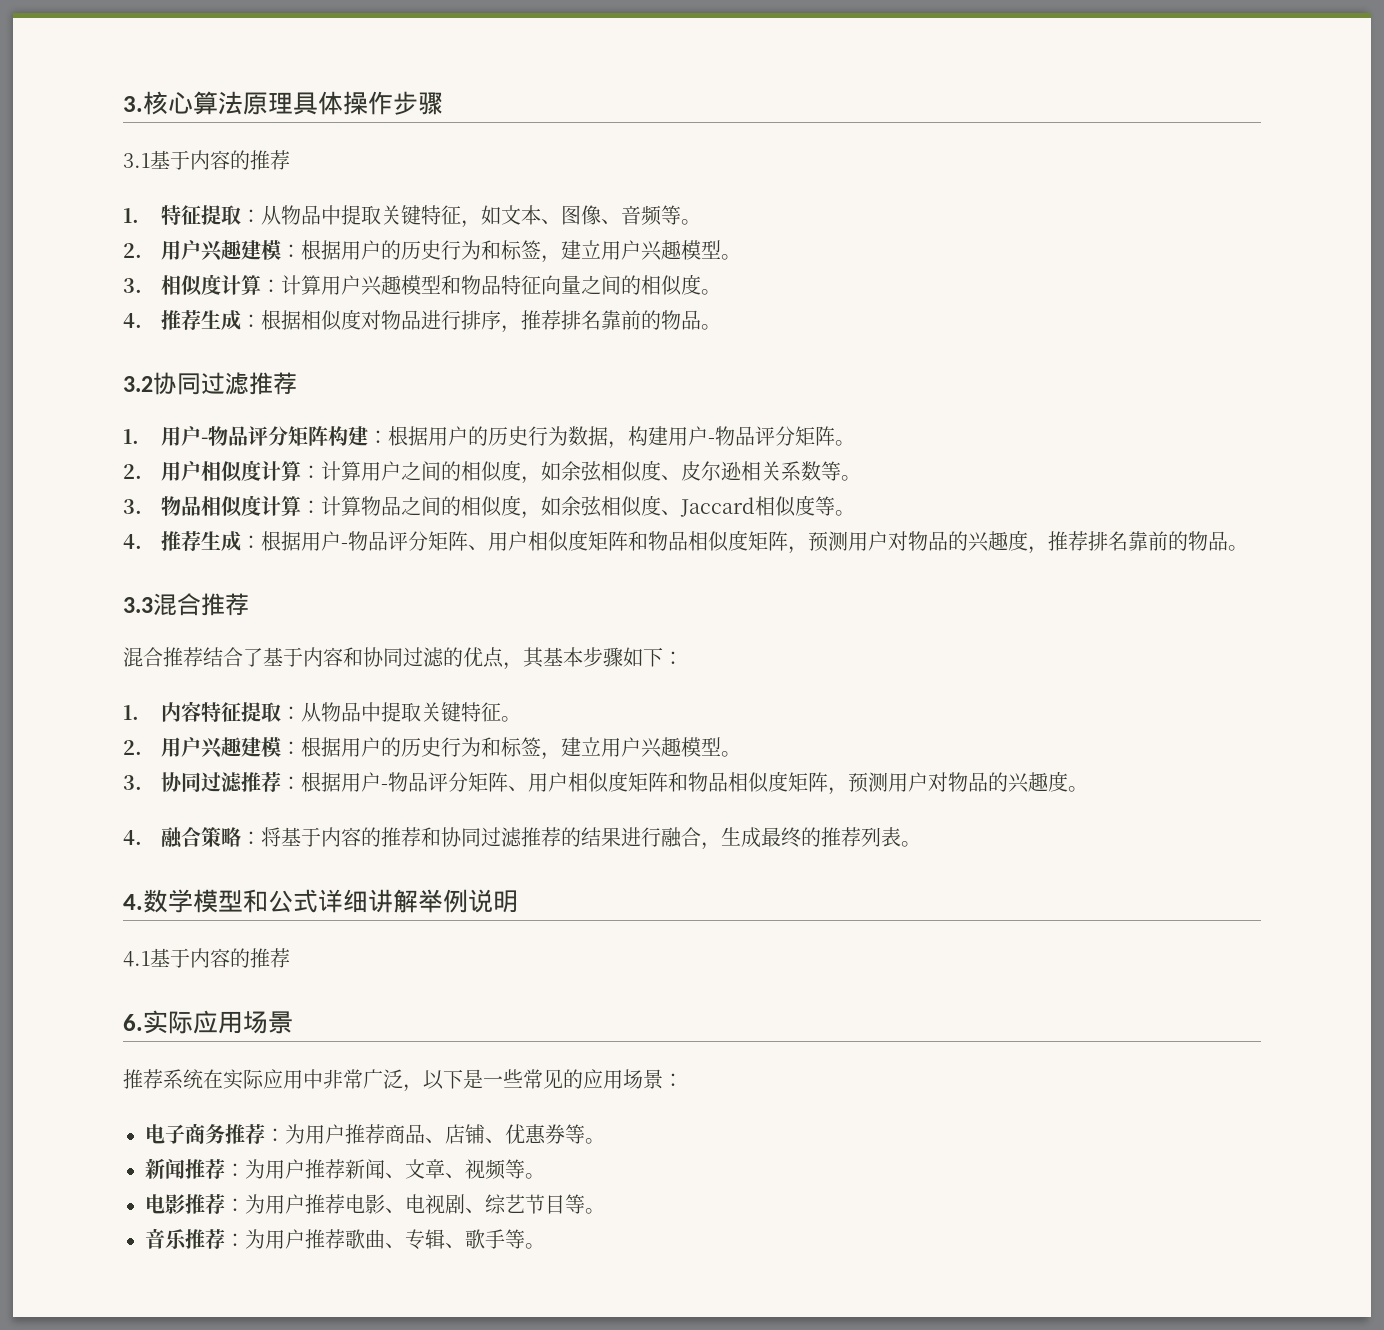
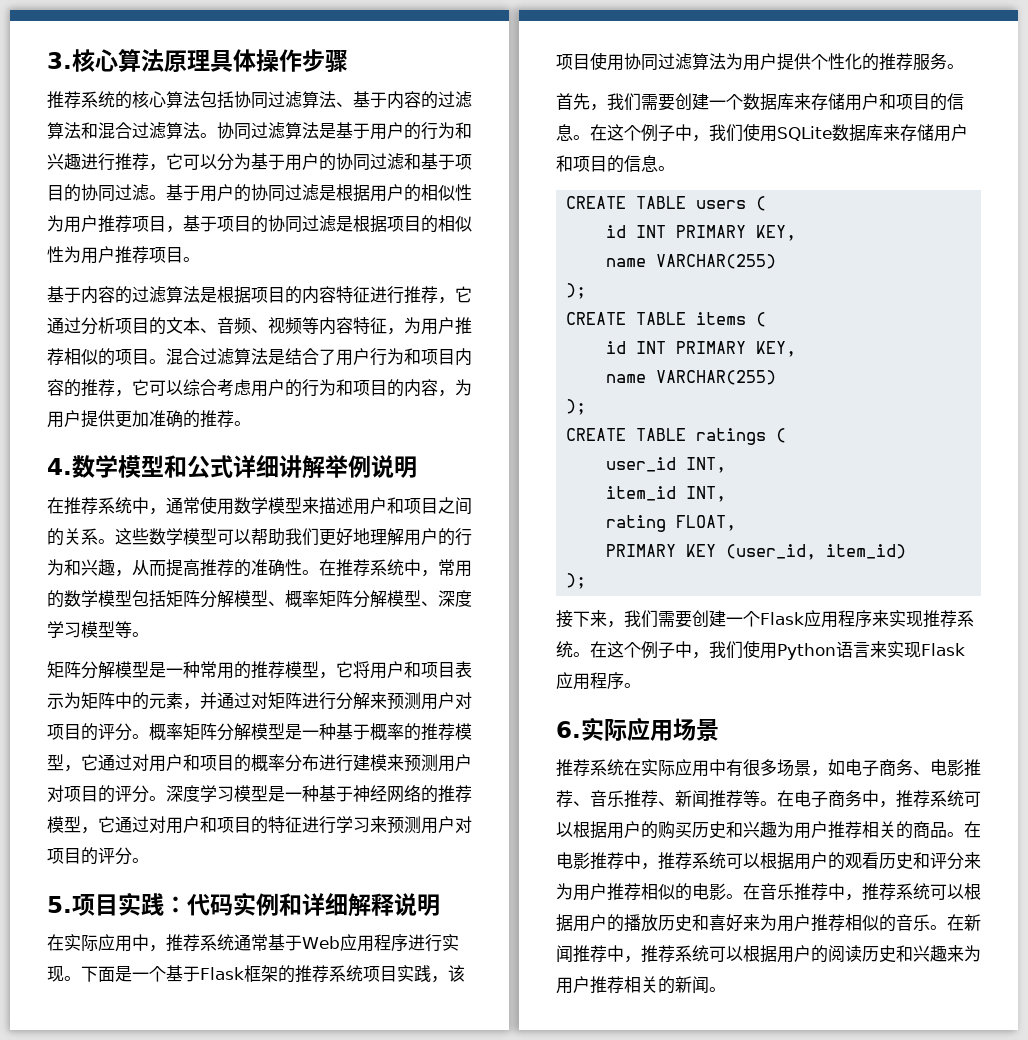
- 3.1基于内容的推荐
- 1.特征提取：从物品中提取关键特征，如文本、图像、音频等。
- 2.用户兴趣建模：根据用户的历史行为和标签，建立用户兴趣模型。
- 3.相似度计算：计算用户兴趣模型和物品特征向量之间的相似度。
- 4.推荐生成：根据相似度对物品进行排序，推荐排名靠前的物品。
- 3.2协同过滤推荐
- 1.用户-物品评分矩阵构建：根据用户的历史行为数据，构建用户-物品评分矩阵。
- 2.用户相似度计算：计算用户之间的相似度，如余弦相似度、皮尔逊相关系数等。
- 3.物品相似度计算：计算物品之间的相似度，如余弦相似度、Jaccard相似度等。
- 4.推荐生成：根据用户-物品评分矩阵、用户相似度矩阵和物品相似度矩阵，预测用户对物品的兴趣度，推荐排名靠前的物品。
- 3.3混合推荐
- 混合推荐结合了基于内容和协同过滤的优点，其基本步骤如下：
- 1.内容特征提取：从物品中提取关键特征。
- 2.用户兴趣建模：根据用户的历史行为和标签，建立用户兴趣模型。
- 3.协同过滤推荐：根据用户-物品评分矩阵、用户相似度矩阵和物品相似度矩阵，预测用户对物品的兴趣度。
- 4.融合策略：将基于内容的推荐和协同过滤推荐的结果进行融合，生成最终的推荐列表。
+ 推荐系统的核心算法包括协同过滤算法、基于内容的过滤算法和混合过滤算法。协同过滤算法是基于用户的行为和兴趣进行推荐，它可以分为基于用户的协同过滤和基于项目的协同过滤。基于用户的协同过滤是根据用户的相似性为用户推荐项目，基于项目的协同过滤是根据项目的相似性为用户推荐项目。
+ 基于内容的过滤算法是根据项目的内容特征进行推荐，它通过分析项目的文本、音频、视频等内容特征，为用户推荐相似的项目。混合过滤算法是结合了用户行为和项目内容的推荐，它可以综合考虑用户的行为和项目的内容，为用户提供更加准确的推荐。
- 4.1基于内容的推荐
+ 在推荐系统中，通常使用数学模型来描述用户和项目之间的关系。这些数学模型可以帮助我们更好地理解用户的行为和兴趣，从而提高推荐的准确性。在推荐系统中，常用的数学模型包括矩阵分解模型、概率矩阵分解模型、深度学习模型等。
+ 矩阵分解模型是一种常用的推荐模型，它将用户和项目表示为矩阵中的元素，并通过对矩阵进行分解来预测用户对项目的评分。概率矩阵分解模型是一种基于概率的推荐模型，它通过对用户和项目的概率分布进行建模来预测用户对项目的评分。深度学习模型是一种基于神经网络的推荐模型，它通过对用户和项目的特征进行学习来预测用户对项目的评分。
+ 5.项目实践：代码实例和详细解释说明
+ 在实际应用中，推荐系统通常基于Web应用程序进行实现。下面是一个基于Flask框架的推荐系统项目实践，该项目使用协同过滤算法为用户提供个性化的推荐服务。
+ 首先，我们需要创建一个数据库来存储用户和项目的信息。在这个例子中，我们使用SQLite数据库来存储用户和项目的信息。
+ CREATE TABLE users (
+ id INT PRIMARY KEY,
+ name VARCHAR(255)
+ );
+ CREATE TABLE items (
+ id INT PRIMARY KEY,
+ name VARCHAR(255)
+ );
+ CREATE TABLE ratings (
+ user_id INT,
+ item_id INT,
+ rating FLOAT,
+ PRIMARY KEY (user_id, item_id)
+ );
+ 接下来，我们需要创建一个Flask应用程序来实现推荐系统。在这个例子中，我们使用Python语言来实现Flask应用程序。
- 推荐系统在实际应用中非常广泛，以下是一些常见的应用场景：
- 电子商务推荐：为用户推荐商品、店铺、优惠券等。
- 新闻推荐：为用户推荐新闻、文章、视频等。
- 电影推荐：为用户推荐电影、电视剧、综艺节目等。
- 音乐推荐：为用户推荐歌曲、专辑、歌手等。
+ 推荐系统在实际应用中有很多场景，如电子商务、电影推荐、音乐推荐、新闻推荐等。在电子商务中，推荐系统可以根据用户的购买历史和兴趣为用户推荐相关的商品。在电影推荐中，推荐系统可以根据用户的观看历史和评分来为用户推荐相似的电影。在音乐推荐中，推荐系统可以根据用户的播放历史和喜好来为用户推荐相似的音乐。在新闻推荐中，推荐系统可以根据用户的阅读历史和兴趣来为用户推荐相关的新闻。

